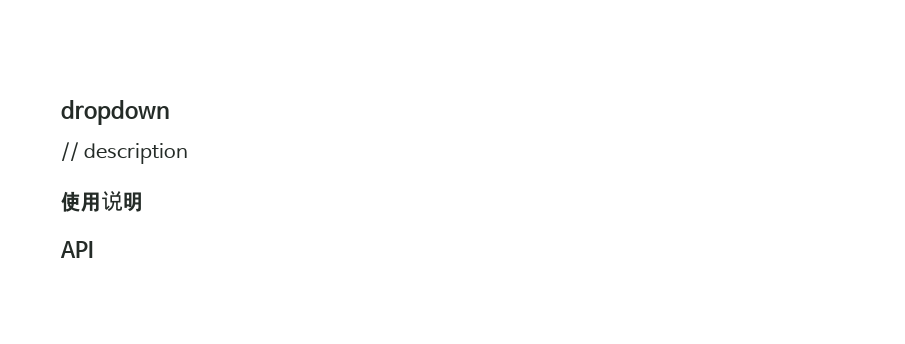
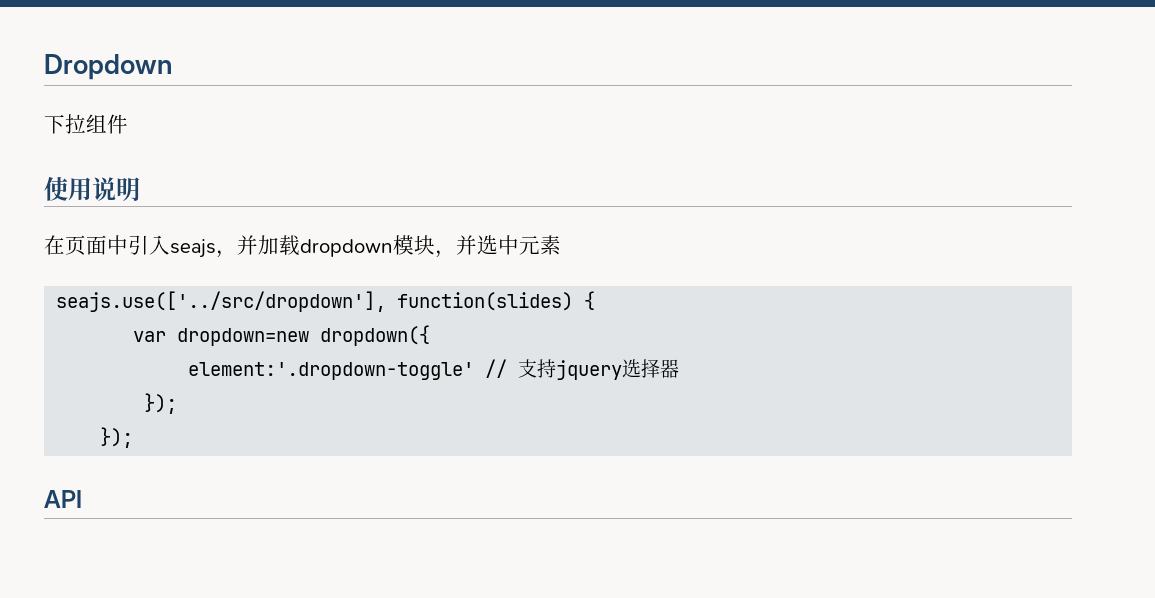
- dropdown
- // description
+ Dropdown
+ 下拉组件
+ 在页面中引入seajs，并加载dropdown模块，并选中元素
+ seajs.use(['../src/dropdown'], function(slides) {
+ var dropdown=new dropdown({
+ element:'.dropdown-toggle' // 支持jquery选择器
+ });
+ });

